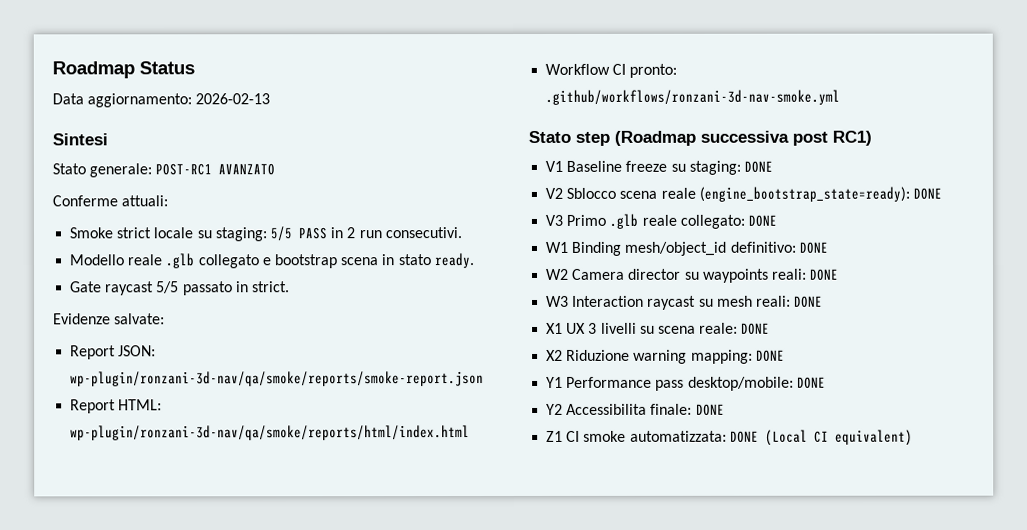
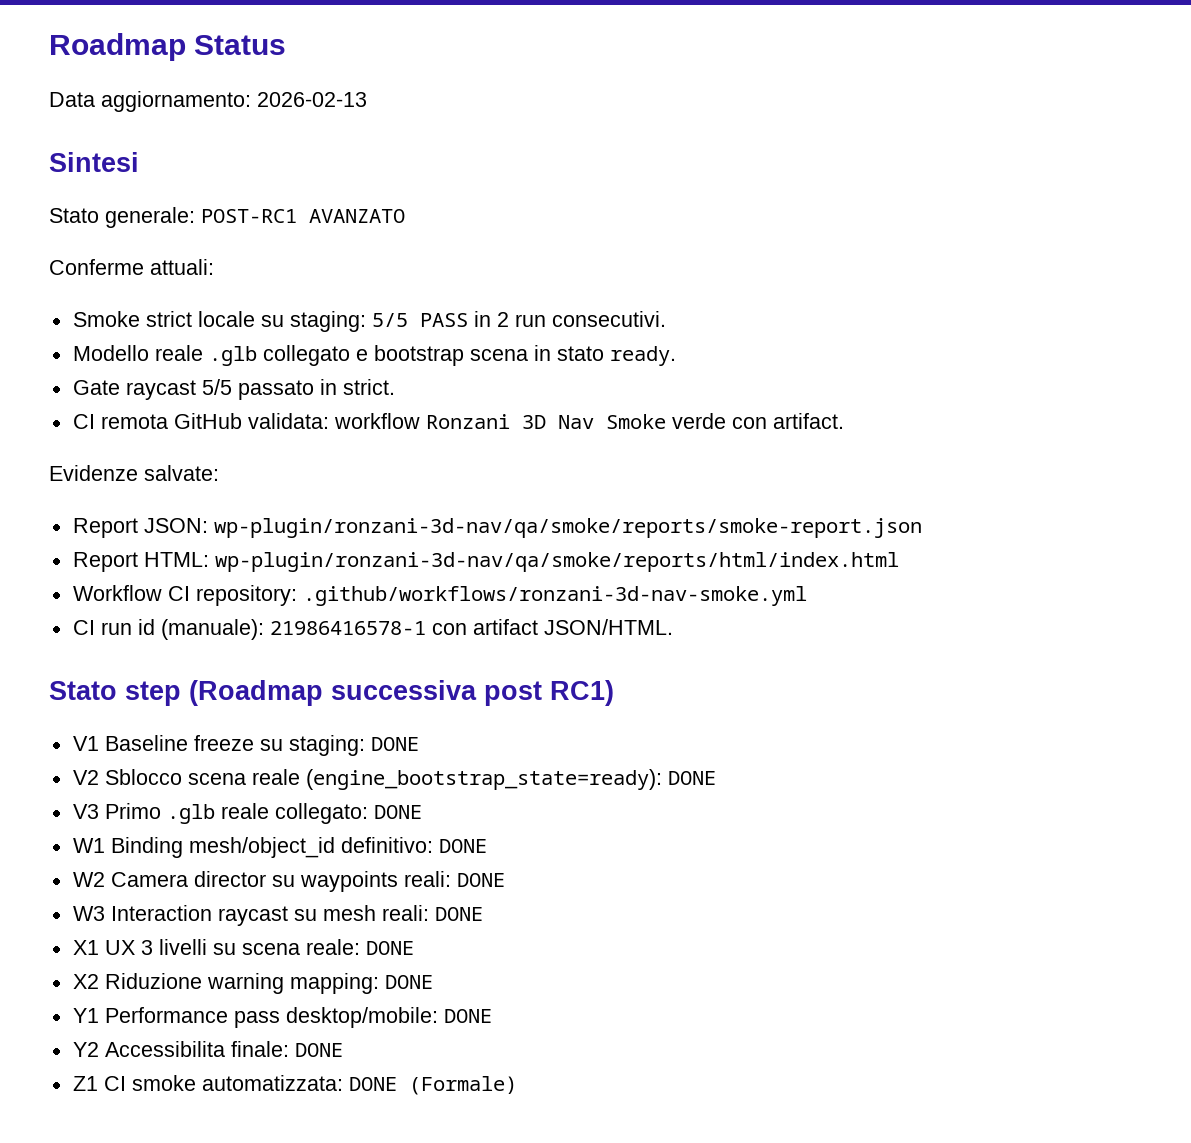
+ CI remota GitHub validata: workflow Ronzani 3D Nav Smoke verde con artifact.
- Workflow CI pronto: .github/workflows/ronzani-3d-nav-smoke.yml
+ Workflow CI repository: .github/workflows/ronzani-3d-nav-smoke.yml
+ CI run id (manuale): 21986416578-1 con artifact JSON/HTML.
- Z1 CI smoke automatizzata: DONE (Local CI equivalent)
+ Z1 CI smoke automatizzata: DONE (Formale)

